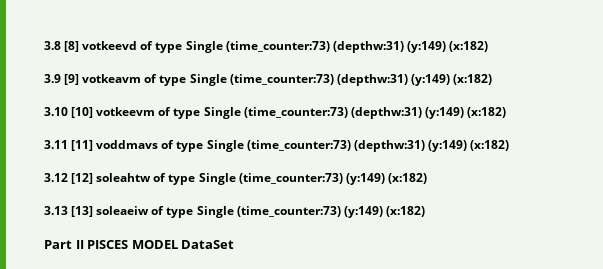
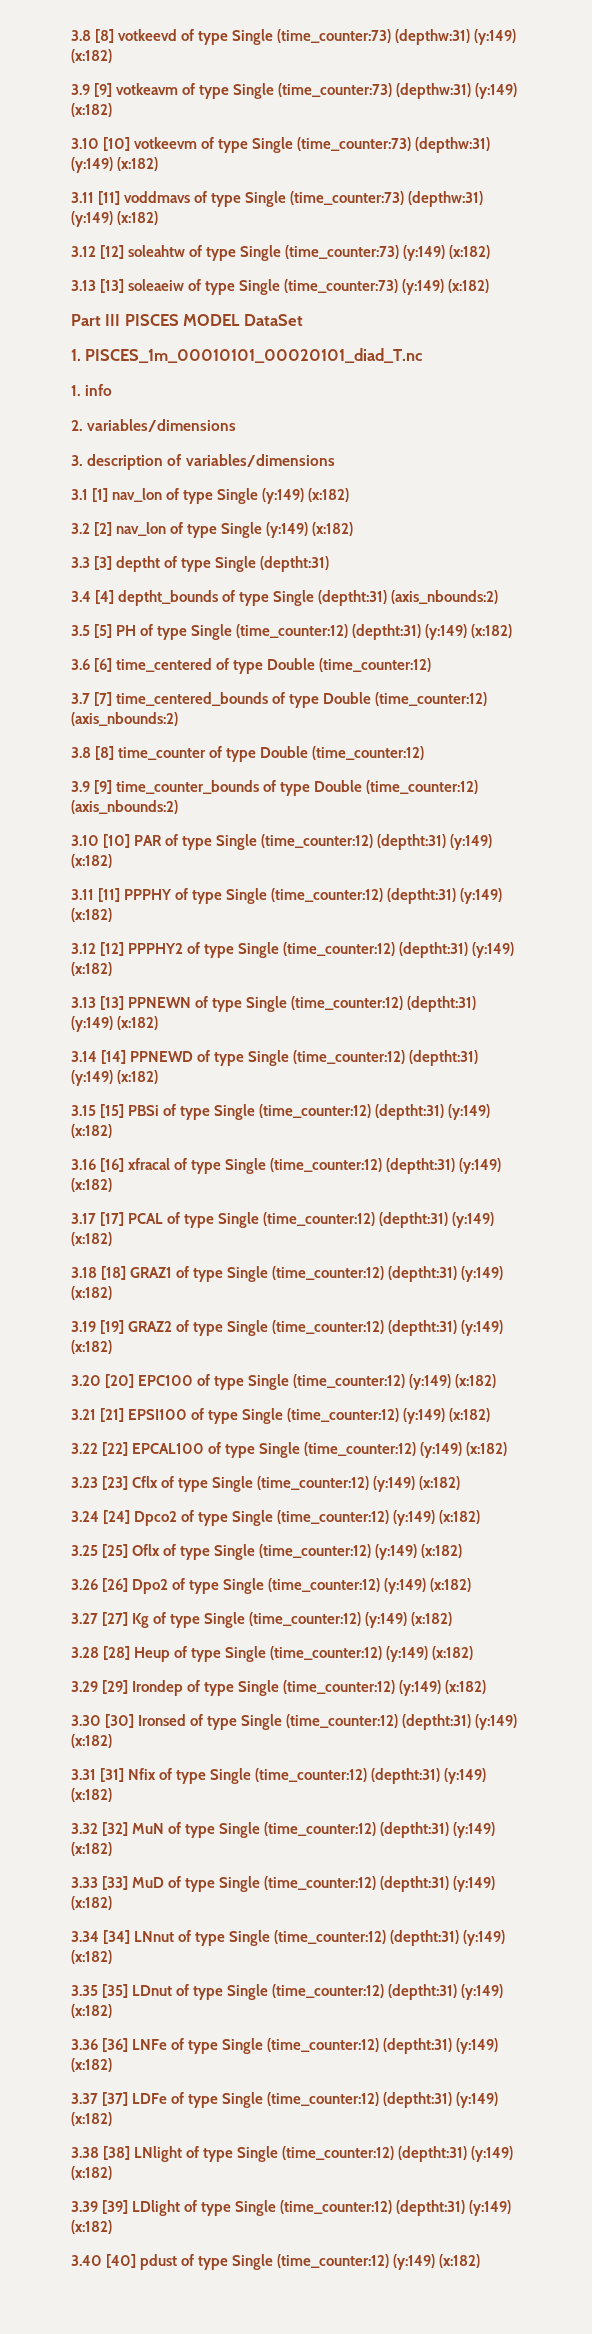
- Part II PISCES MODEL DataSet
+ Part III PISCES MODEL DataSet
+ 1. PISCES_1m_00010101_00020101_diad_T.nc
+ 1. info
+ 2. variables/dimensions
+ 3. description of variables/dimensions
+ 3.1 [1] nav_lon of type Single (y:149) (x:182)
+ 3.2 [2] nav_lon of type Single (y:149) (x:182)
+ 3.3 [3] deptht of type Single (deptht:31)
+ 3.4 [4] deptht_bounds of type Single (deptht:31) (axis_nbounds:2)
+ 3.5 [5] PH of type Single (time_counter:12) (deptht:31) (y:149) (x:182)
+ 3.6 [6] time_centered of type Double (time_counter:12)
+ 3.7 [7] time_centered_bounds of type Double (time_counter:12) (axis_nbounds:2)
+ 3.8 [8] time_counter of type Double (time_counter:12)
+ 3.9 [9] time_counter_bounds of type Double (time_counter:12) (axis_nbounds:2)
+ 3.10 [10] PAR of type Single (time_counter:12) (deptht:31) (y:149) (x:182)
+ 3.11 [11] PPPHY of type Single (time_counter:12) (deptht:31) (y:149) (x:182)
+ 3.12 [12] PPPHY2 of type Single (time_counter:12) (deptht:31) (y:149) (x:182)
+ 3.13 [13] PPNEWN of type Single (time_counter:12) (deptht:31) (y:149) (x:182)
+ 3.14 [14] PPNEWD of type Single (time_counter:12) (deptht:31) (y:149) (x:182)
+ 3.15 [15] PBSi of type Single (time_counter:12) (deptht:31) (y:149) (x:182)
+ 3.16 [16] xfracal of type Single (time_counter:12) (deptht:31) (y:149) (x:182)
+ 3.17 [17] PCAL of type Single (time_counter:12) (deptht:31) (y:149) (x:182)
+ 3.18 [18] GRAZ1 of type Single (time_counter:12) (deptht:31) (y:149) (x:182)
+ 3.19 [19] GRAZ2 of type Single (time_counter:12) (deptht:31) (y:149) (x:182)
+ 3.20 [20] EPC100 of type Single (time_counter:12) (y:149) (x:182)
+ 3.21 [21] EPSI100 of type Single (time_counter:12) (y:149) (x:182)
+ 3.22 [22] EPCAL100 of type Single (time_counter:12) (y:149) (x:182)
+ 3.23 [23] Cflx of type Single (time_counter:12) (y:149) (x:182)
+ 3.24 [24] Dpco2 of type Single (time_counter:12) (y:149) (x:182)
+ 3.25 [25] Oflx of type Single (time_counter:12) (y:149) (x:182)
+ 3.26 [26] Dpo2 of type Single (time_counter:12) (y:149) (x:182)
+ 3.27 [27] Kg of type Single (time_counter:12) (y:149) (x:182)
+ 3.28 [28] Heup of type Single (time_counter:12) (y:149) (x:182)
+ 3.29 [29] Irondep of type Single (time_counter:12) (y:149) (x:182)
+ 3.30 [30] Ironsed of type Single (time_counter:12) (deptht:31) (y:149) (x:182)
+ 3.31 [31] Nfix of type Single (time_counter:12) (deptht:31) (y:149) (x:182)
+ 3.32 [32] MuN of type Single (time_counter:12) (deptht:31) (y:149) (x:182)
+ 3.33 [33] MuD of type Single (time_counter:12) (deptht:31) (y:149) (x:182)
+ 3.34 [34] LNnut of type Single (time_counter:12) (deptht:31) (y:149) (x:182)
+ 3.35 [35] LDnut of type Single (time_counter:12) (deptht:31) (y:149) (x:182)
+ 3.36 [36] LNFe of type Single (time_counter:12) (deptht:31) (y:149) (x:182)
+ 3.37 [37] LDFe of type Single (time_counter:12) (deptht:31) (y:149) (x:182)
+ 3.38 [38] LNlight of type Single (time_counter:12) (deptht:31) (y:149) (x:182)
+ 3.39 [39] LDlight of type Single (time_counter:12) (deptht:31) (y:149) (x:182)
+ 3.40 [40] pdust of type Single (time_counter:12) (y:149) (x:182)

